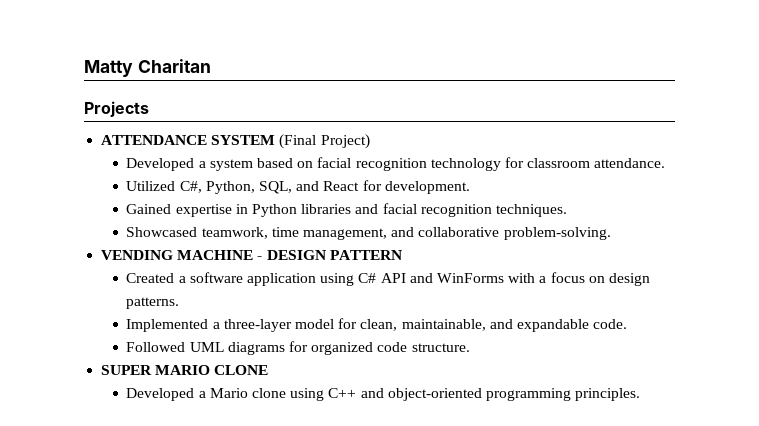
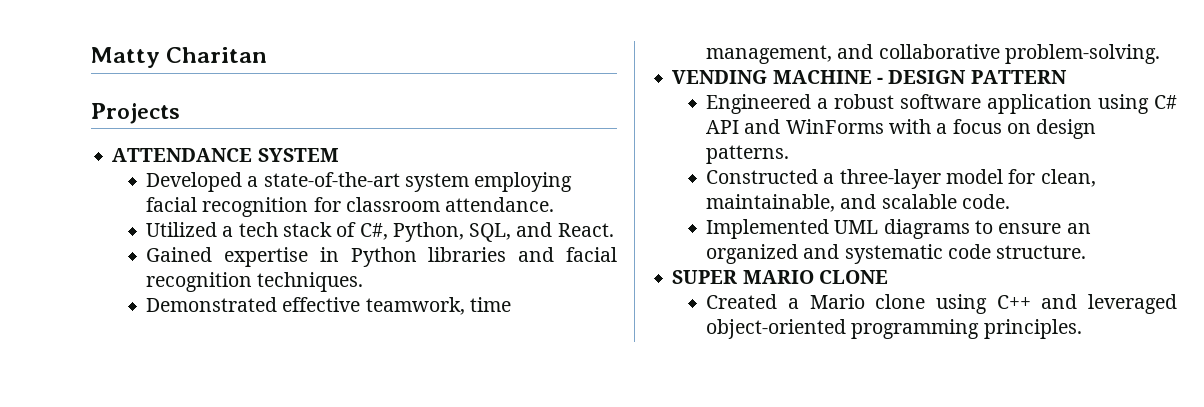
- ATTENDANCE SYSTEM (Final Project)
- Developed a system based on facial recognition technology for classroom attendance.
+ ATTENDANCE SYSTEM
+ Developed a state-of-the-art system employing facial recognition for classroom attendance.
- Utilized C#, Python, SQL, and React for development.
+ Utilized a tech stack of C#, Python, SQL, and React.
- Showcased teamwork, time management, and collaborative problem-solving.
+ Demonstrated effective teamwork, time management, and collaborative problem-solving.
- Created a software application using C# API and WinForms with a focus on design patterns.
+ Engineered a robust software application using C# API and WinForms with a focus on design patterns.
- Implemented a three-layer model for clean, maintainable, and expandable code.
+ Constructed a three-layer model for clean, maintainable, and scalable code.
- Followed UML diagrams for organized code structure.
+ Implemented UML diagrams to ensure an organized and systematic code structure.
- Developed a Mario clone using C++ and object-oriented programming principles.
+ Created a Mario clone using C++ and leveraged object-oriented programming principles.

